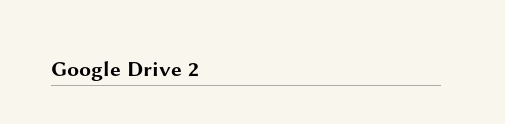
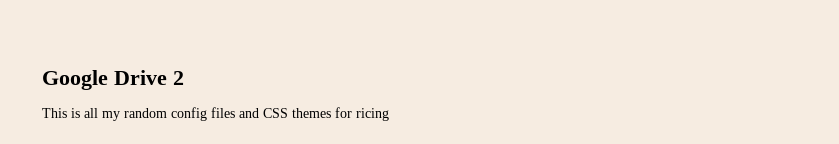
+ This is all my random config files and CSS themes for ricing

